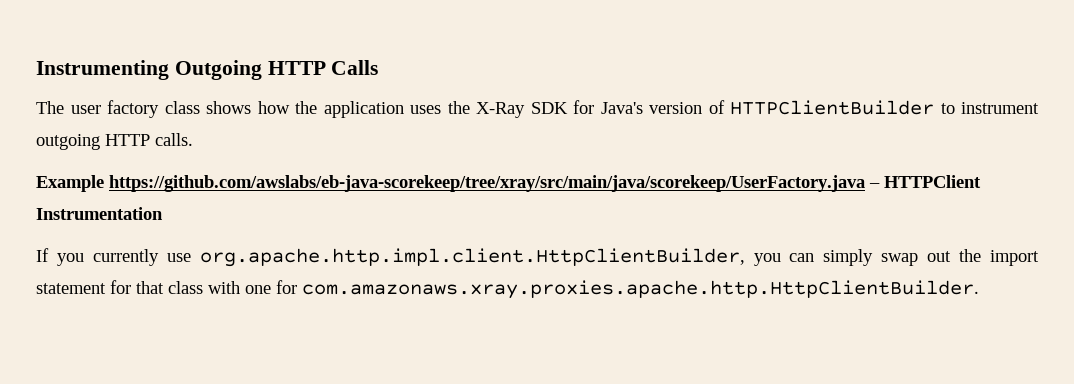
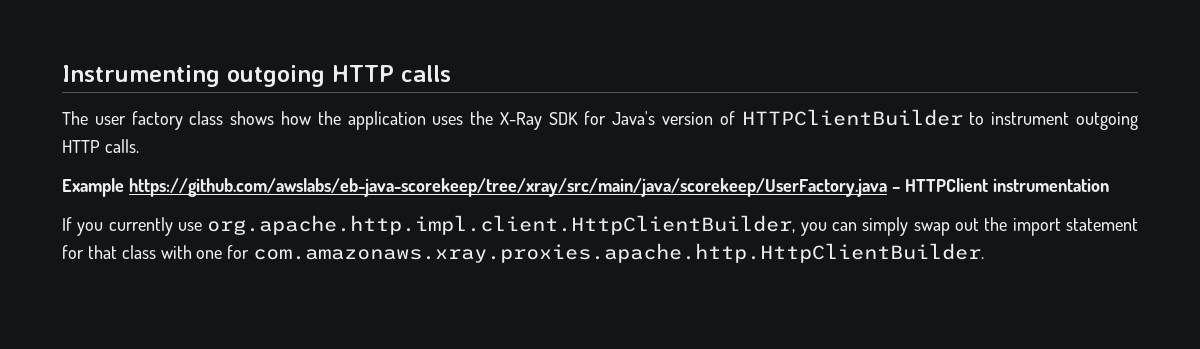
- Instrumenting Outgoing HTTP Calls
+ Instrumenting outgoing HTTP calls
- Example https://github.com/awslabs/eb-java-scorekeep/tree/xray/src/main/java/scorekeep/UserFactory.java – HTTPClient Instrumentation
+ Example https://github.com/awslabs/eb-java-scorekeep/tree/xray/src/main/java/scorekeep/UserFactory.java – HTTPClient instrumentation

